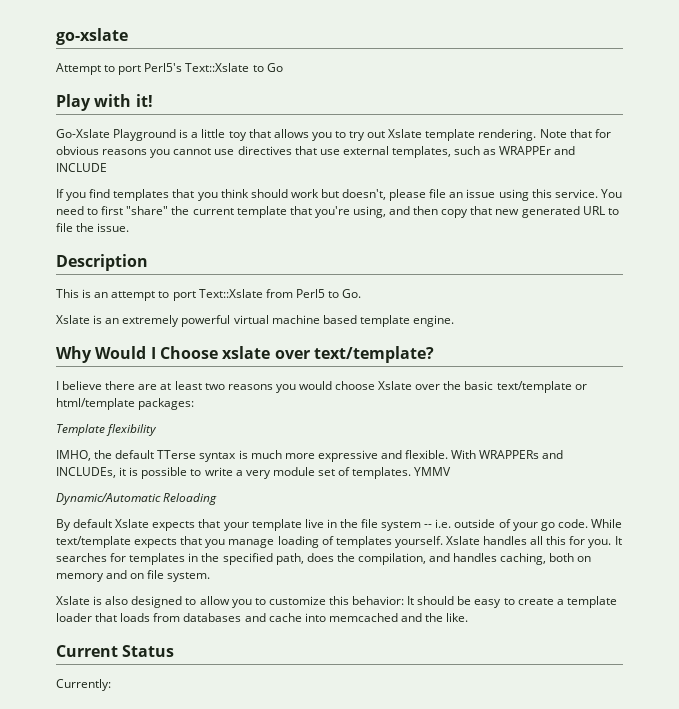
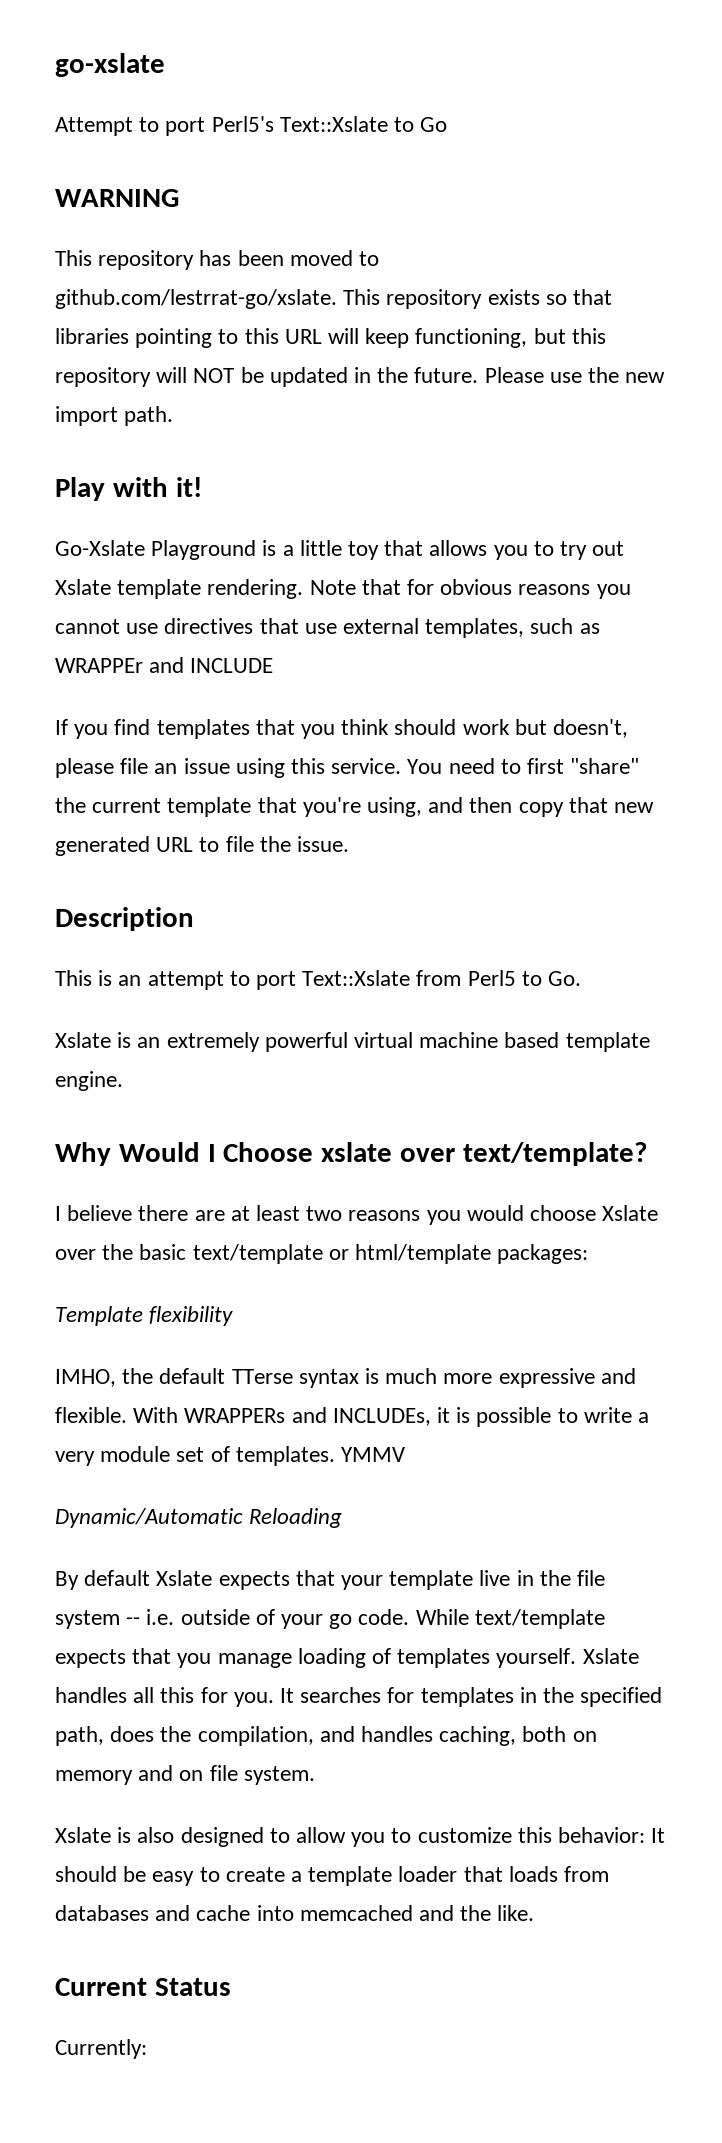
+ WARNING
+ This repository has been moved to github.com/lestrrat-go/xslate. This repository exists so that libraries pointing to this URL will keep functioning, but this repository will NOT be updated in the future. Please use the new import path.

